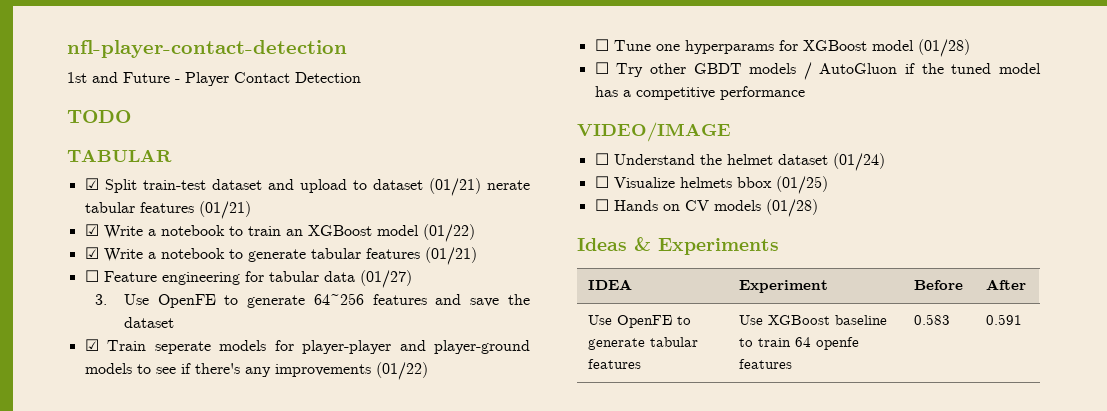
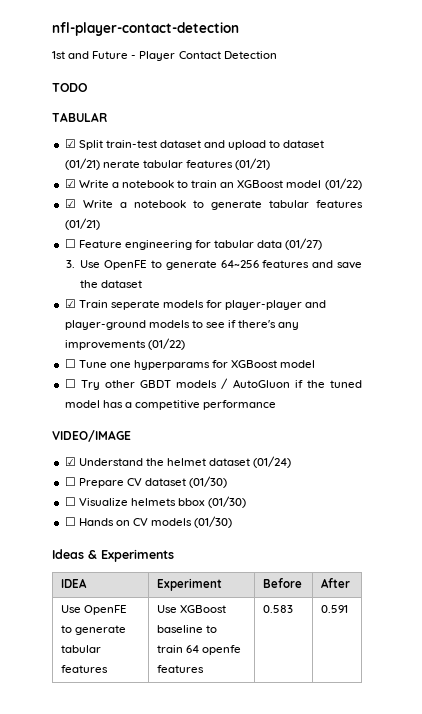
- ☐ Tune one hyperparams for XGBoost model (01/28)
+ ☐ Tune one hyperparams for XGBoost model
- ☐ Understand the helmet dataset (01/24)
+ ☑ Understand the helmet dataset (01/24)
+ ☐ Prepare CV dataset (01/30)
- ☐ Visualize helmets bbox (01/25)
+ ☐ Visualize helmets bbox (01/30)
- ☐ Hands on CV models (01/28)
+ ☐ Hands on CV models (01/30)

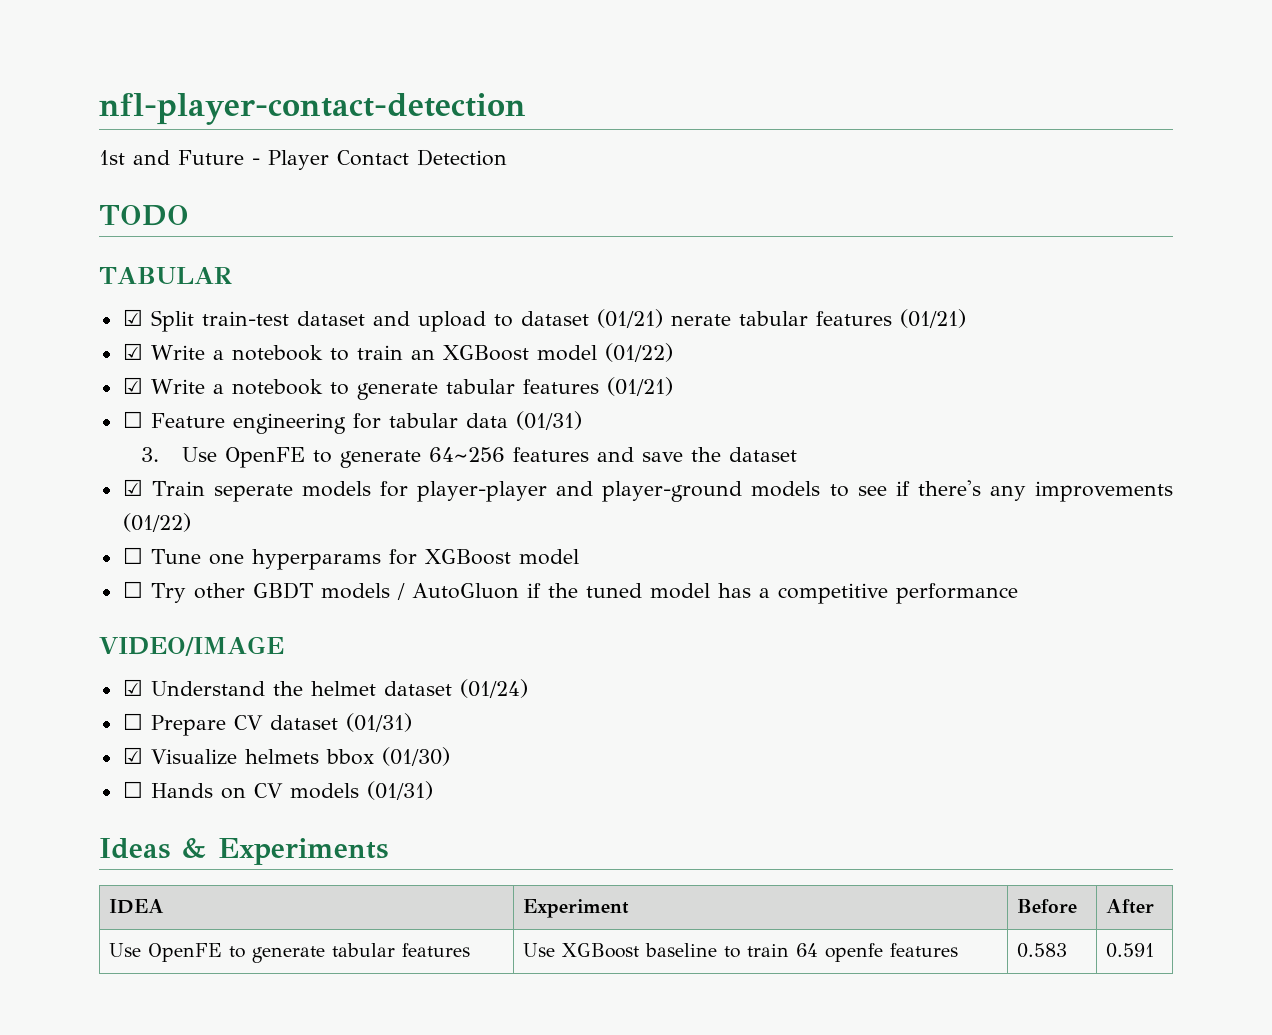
- ☐ Feature engineering for tabular data (01/27)
+ ☐ Feature engineering for tabular data (01/31)
- ☐ Prepare CV dataset (01/30)
- ☐ Visualize helmets bbox (01/30)
+ ☐ Prepare CV dataset (01/31)
+ ☑ Visualize helmets bbox (01/30)
- ☐ Hands on CV models (01/30)
+ ☐ Hands on CV models (01/31)

